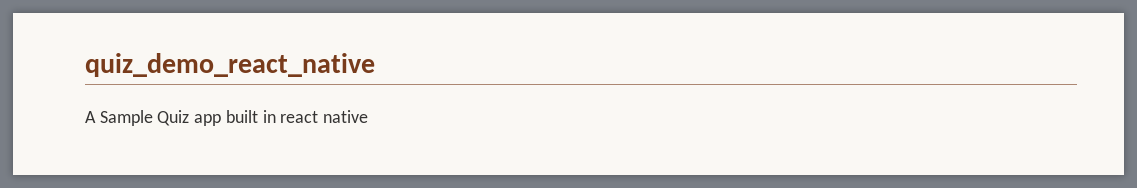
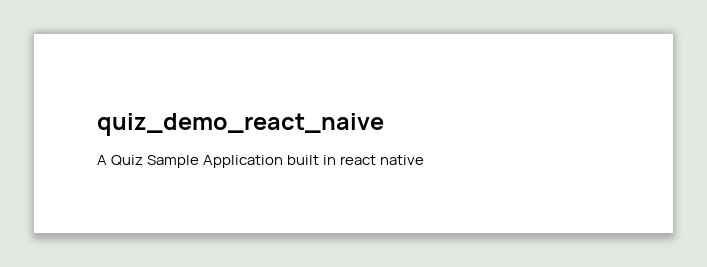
- quiz_demo_react_native
+ quiz_demo_react_naive
- A Sample Quiz app built in react native
+ A Quiz Sample Application built in react native

